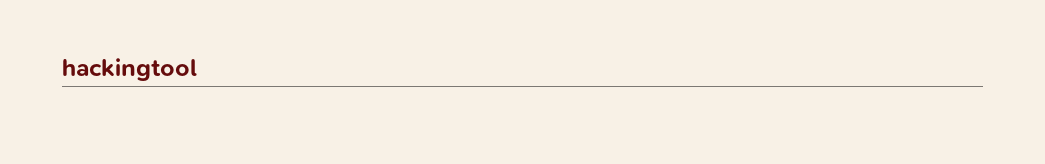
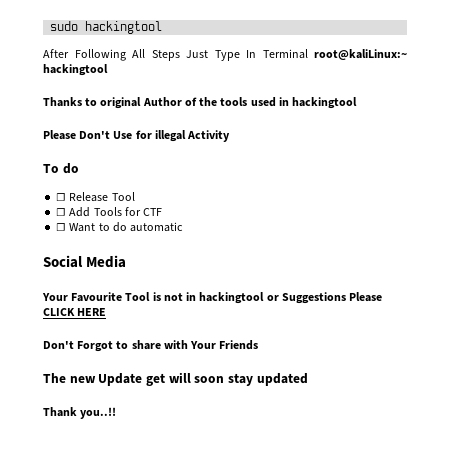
- hackingtool
+ sudo hackingtool
+ After Following All Steps Just Type In Terminal root@kaliLinux:~ hackingtool
+ Thanks to original Author of the tools used in hackingtool
+ Please Don't Use for illegal Activity
+ To do
+ ☐ Release Tool
+ ☐ Add Tools for CTF
+ ☐ Want to do automatic
+ Social Media
+ Your Favourite Tool is not in hackingtool or Suggestions Please CLICK HERE
+ Don't Forgot to share with Your Friends
+ The new Update get will soon stay updated
+ Thank you..!!

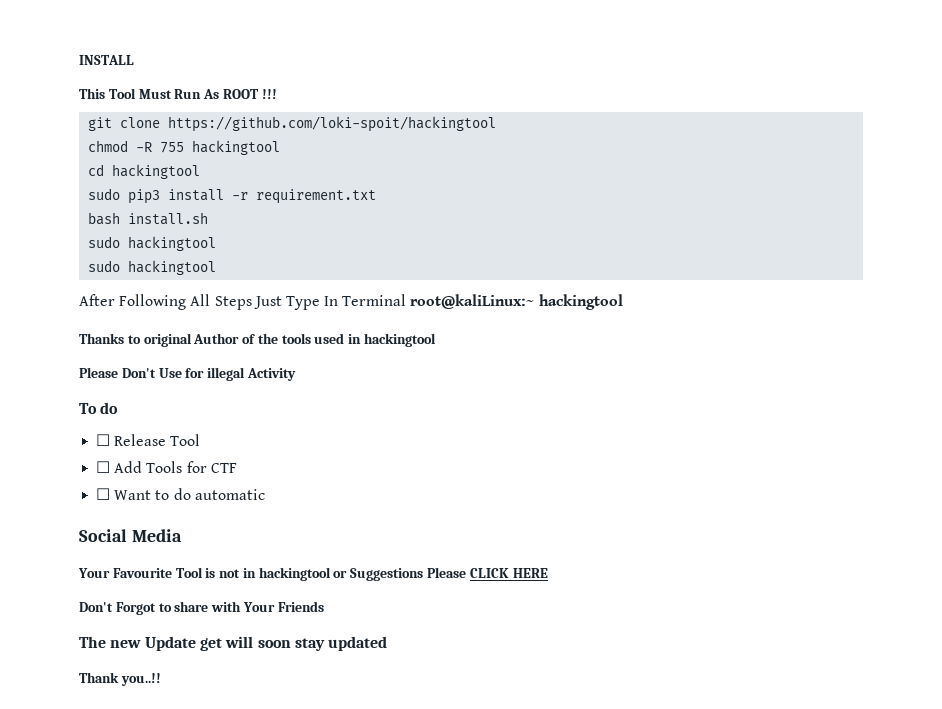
+ INSTALL
+ This Tool Must Run As ROOT !!!
+ git clone https://github.com/loki-spoit/hackingtool
+ chmod -R 755 hackingtool
+ cd hackingtool
+ sudo pip3 install -r requirement.txt
+ bash install.sh
+ sudo hackingtool

